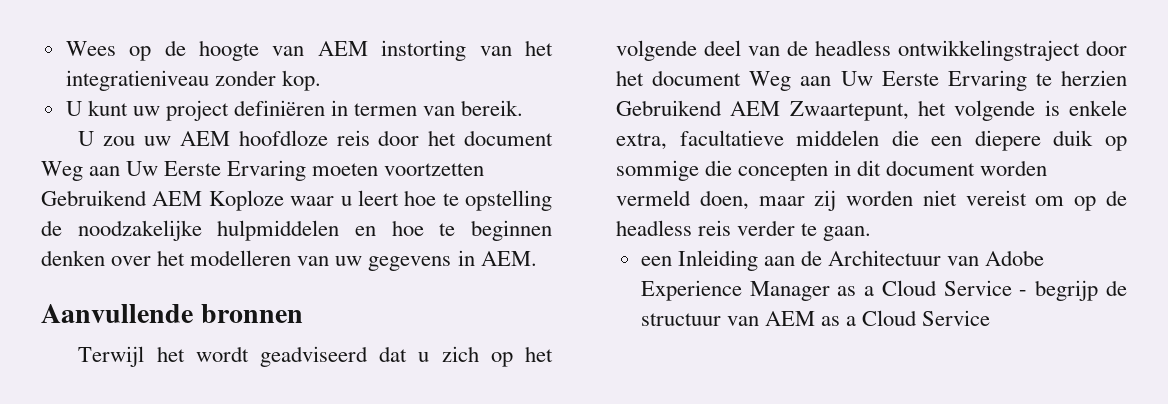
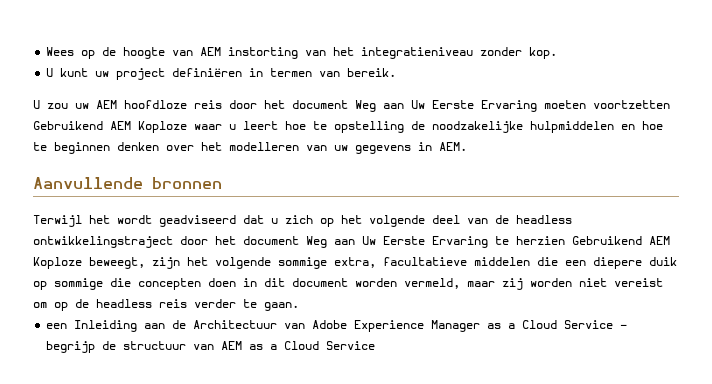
- Terwijl het wordt geadviseerd dat u zich op het volgende deel van de headless ontwikkelingstraject door het document Weg aan Uw Eerste Ervaring te herzien Gebruikend AEM Zwaartepunt, het volgende is enkele extra, facultatieve middelen die een diepere duik op sommige die concepten in dit document worden vermeld doen, maar zij worden niet vereist om op de headless reis verder te gaan.
+ Terwijl het wordt geadviseerd dat u zich op het volgende deel van de headless ontwikkelingstraject door het document Weg aan Uw Eerste Ervaring te herzien Gebruikend AEM Koploze beweegt, zijn het volgende sommige extra, facultatieve middelen die een diepere duik op sommige die concepten doen in dit document worden vermeld, maar zij worden niet vereist om op de headless reis verder te gaan.

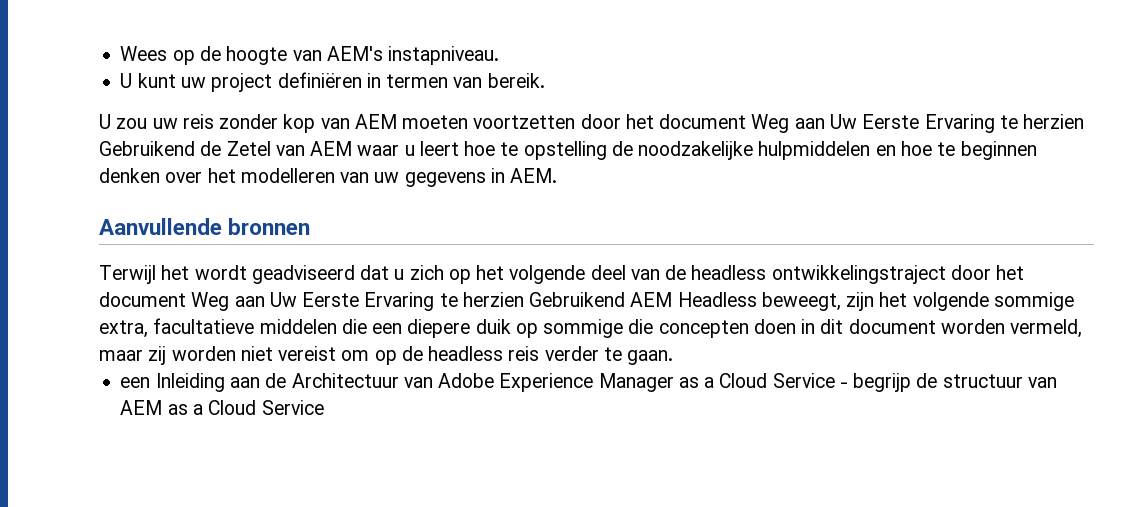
- Wees op de hoogte van AEM instorting van het integratieniveau zonder kop.
+ Wees op de hoogte van AEM's instapniveau.
- U zou uw AEM hoofdloze reis door het document Weg aan Uw Eerste Ervaring moeten voortzetten Gebruikend AEM Koploze waar u leert hoe te opstelling de noodzakelijke hulpmiddelen en hoe te beginnen denken over het modelleren van uw gegevens in AEM.
+ U zou uw reis zonder kop van AEM moeten voortzetten door het document Weg aan Uw Eerste Ervaring te herzien Gebruikend de Zetel van AEM waar u leert hoe te opstelling de noodzakelijke hulpmiddelen en hoe te beginnen denken over het modelleren van uw gegevens in AEM.
- Terwijl het wordt geadviseerd dat u zich op het volgende deel van de headless ontwikkelingstraject door het document Weg aan Uw Eerste Ervaring te herzien Gebruikend AEM Koploze beweegt, zijn het volgende sommige extra, facultatieve middelen die een diepere duik op sommige die concepten doen in dit document worden vermeld, maar zij worden niet vereist om op de headless reis verder te gaan.
+ Terwijl het wordt geadviseerd dat u zich op het volgende deel van de headless ontwikkelingstraject door het document Weg aan Uw Eerste Ervaring te herzien Gebruikend AEM Headless beweegt, zijn het volgende sommige extra, facultatieve middelen die een diepere duik op sommige die concepten doen in dit document worden vermeld, maar zij worden niet vereist om op de headless reis verder te gaan.

